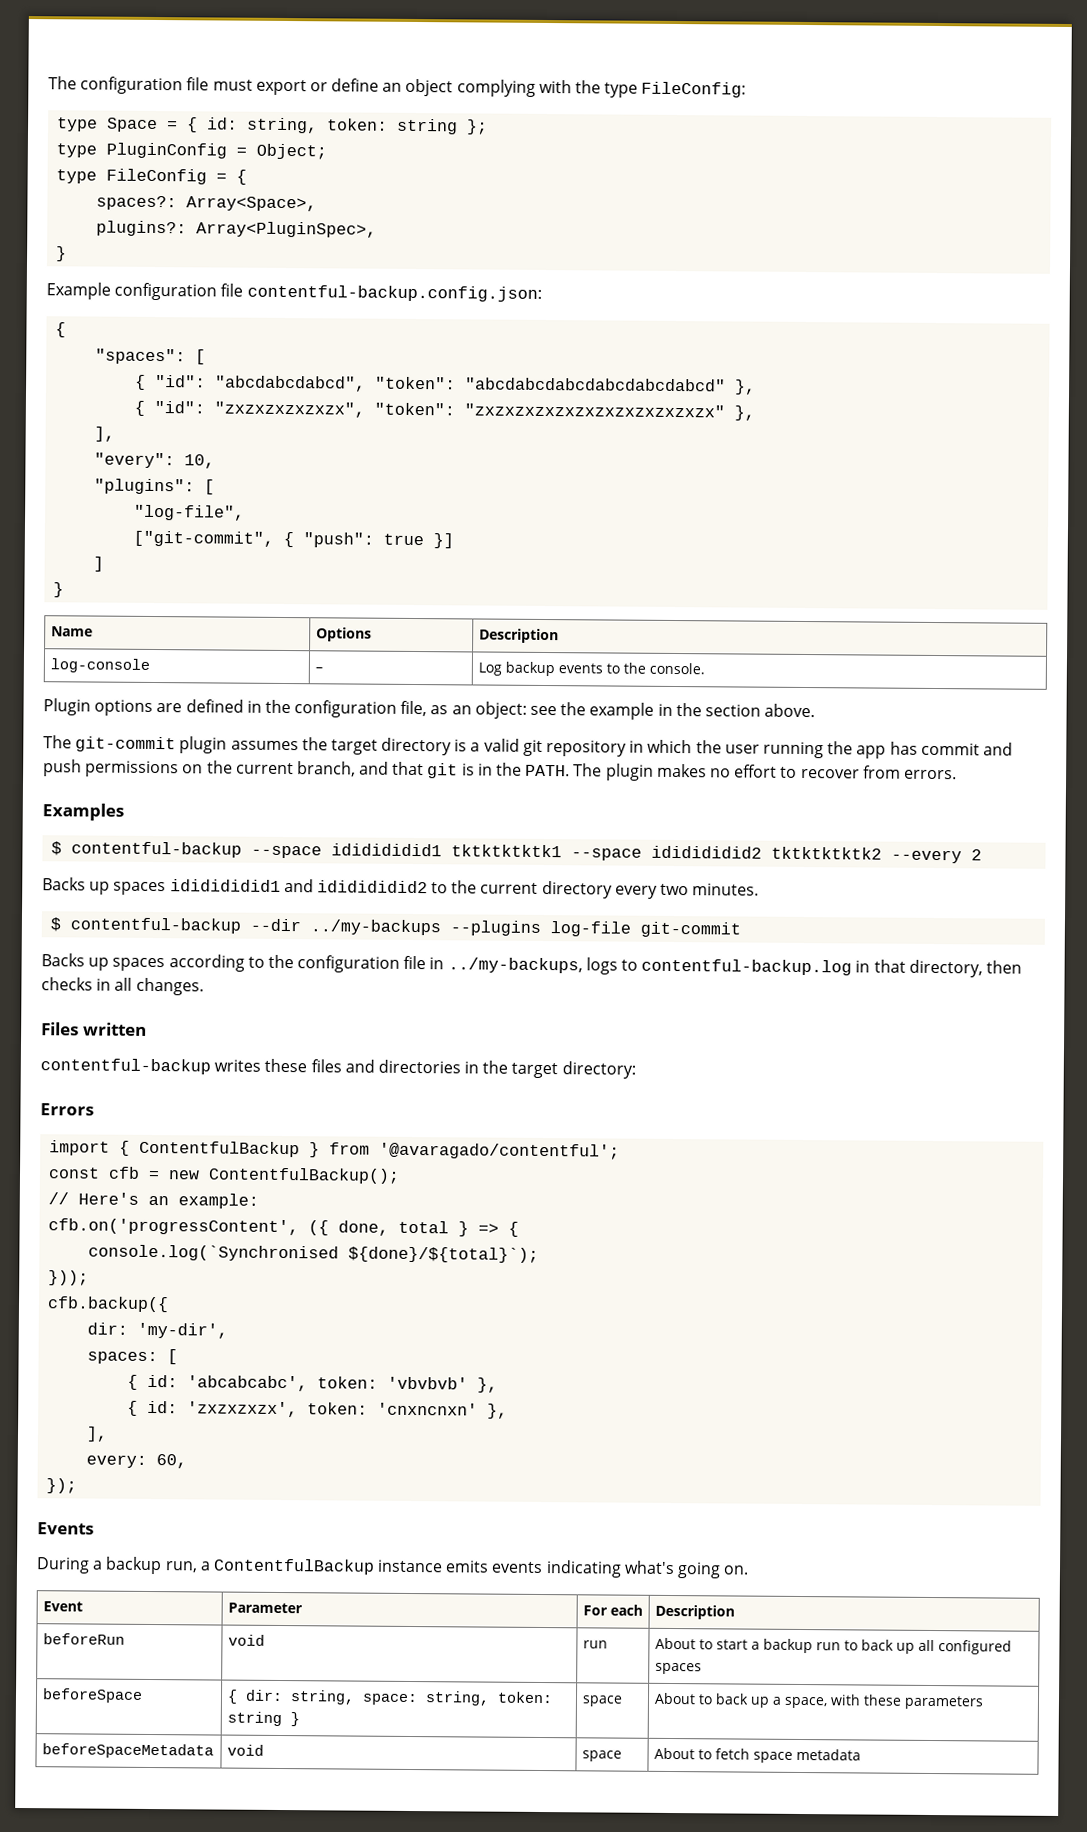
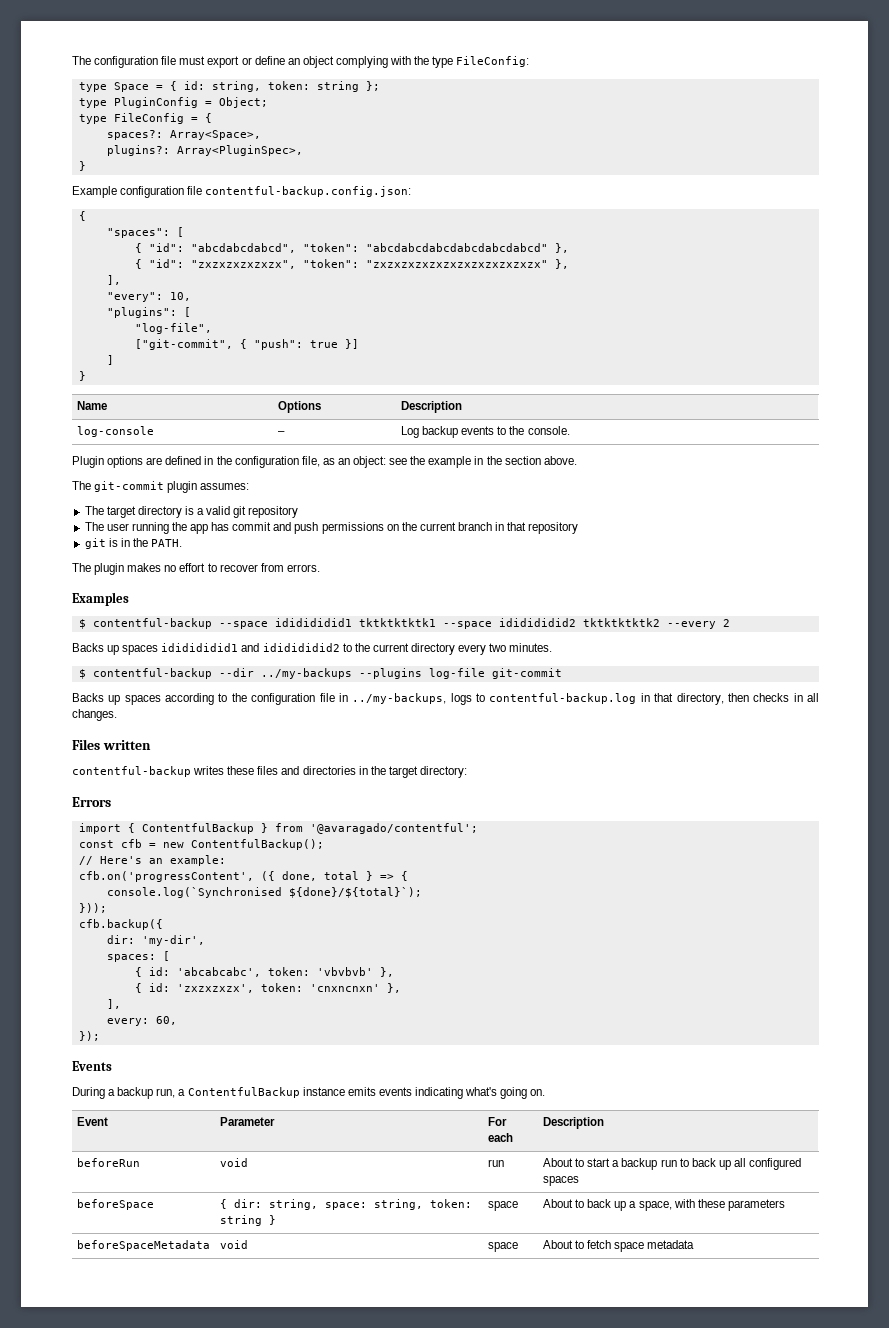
- The git-commit plugin assumes the target directory is a valid git repository in which the user running the app has commit and push permissions on the current branch, and that git is in the PATH. The plugin makes no effort to recover from errors.
+ The git-commit plugin assumes:
+ The target directory is a valid git repository
+ The user running the app has commit and push permissions on the current branch in that repository
+ git is in the PATH.
+ The plugin makes no effort to recover from errors.

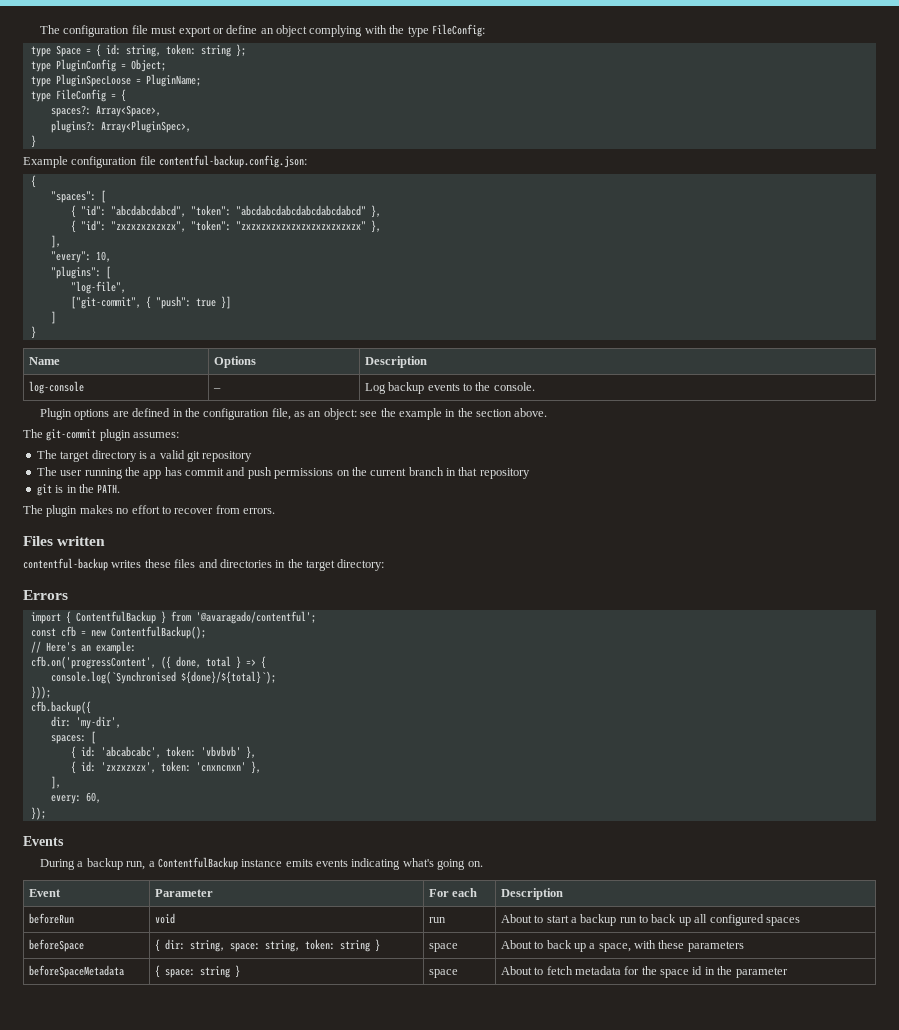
+ type PluginSpecLoose = PluginName;
- Examples
- $ contentful-backup --space ididididid1 tktktktktk1 --space ididididid2 tktktktktk2 --every 2
- Backs up spaces ididididid1 and ididididid2 to the current directory every two minutes.
- $ contentful-backup --dir ../my-backups --plugins log-file git-commit
- Backs up spaces according to the configuration file in ../my-backups, logs to contentful-backup.log in that directory, then checks in all changes.
- beforeSpaceMetadata | void | space | About to fetch space metadata
+ beforeSpaceMetadata | { space: string } | space | About to fetch metadata for the space id in the parameter

